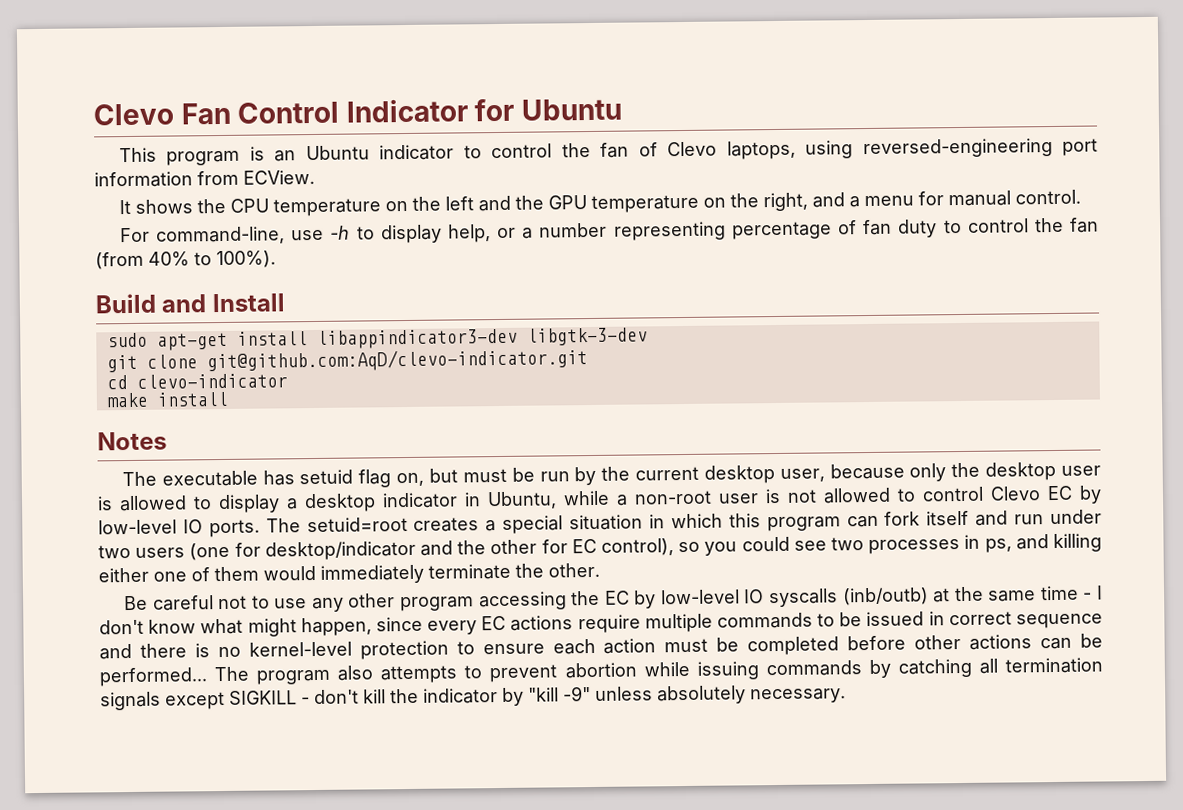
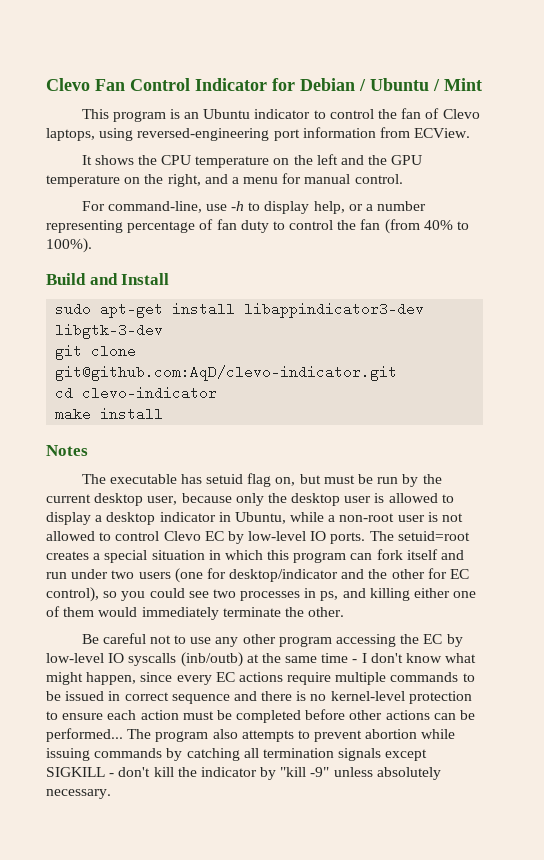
- Clevo Fan Control Indicator for Ubuntu
+ Clevo Fan Control Indicator for Debian / Ubuntu / Mint

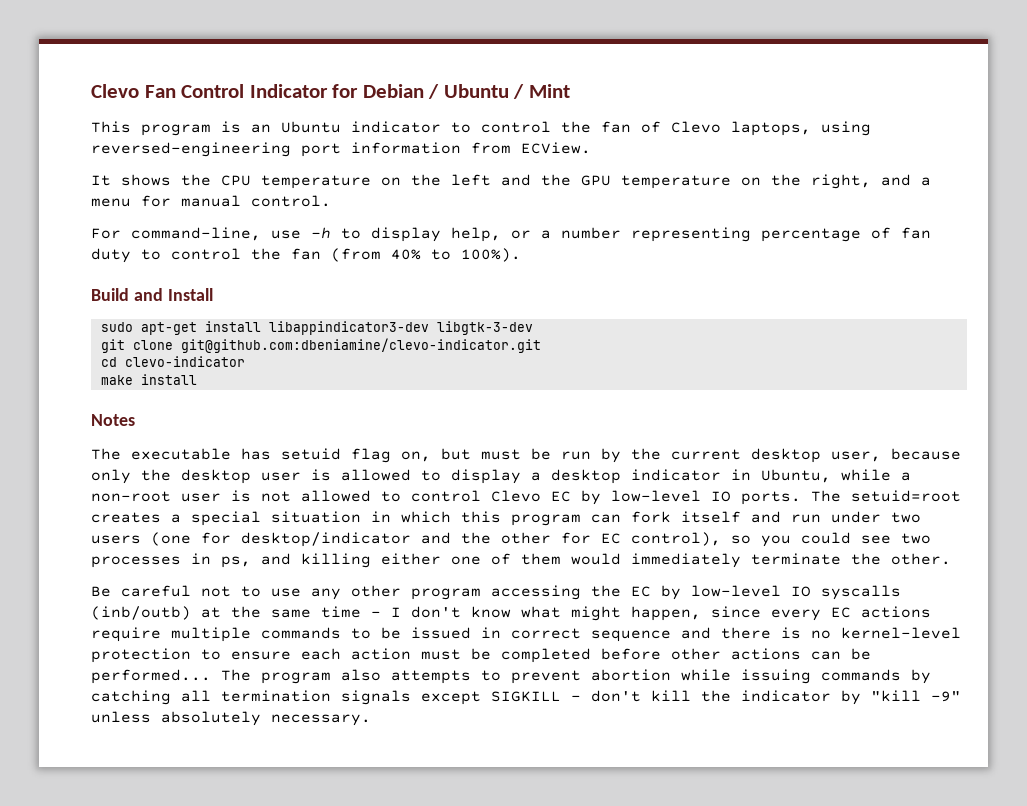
- git clone git@github.com:AqD/clevo-indicator.git
+ git clone git@github.com:dbeniamine/clevo-indicator.git

